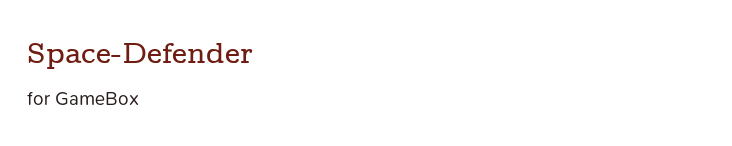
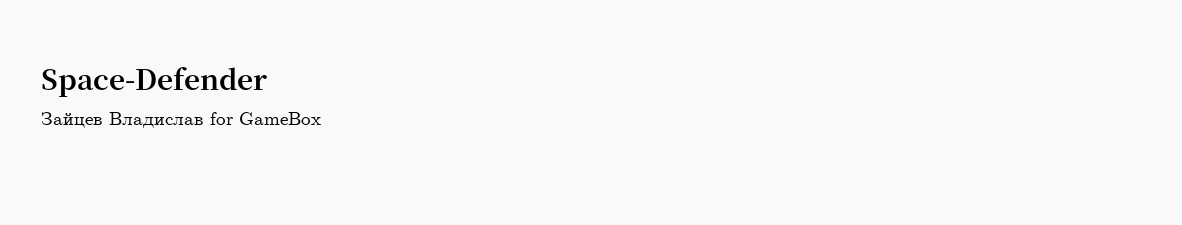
- for GameBox
+ Зайцев Владислав for GameBox

